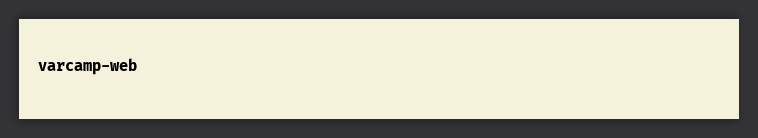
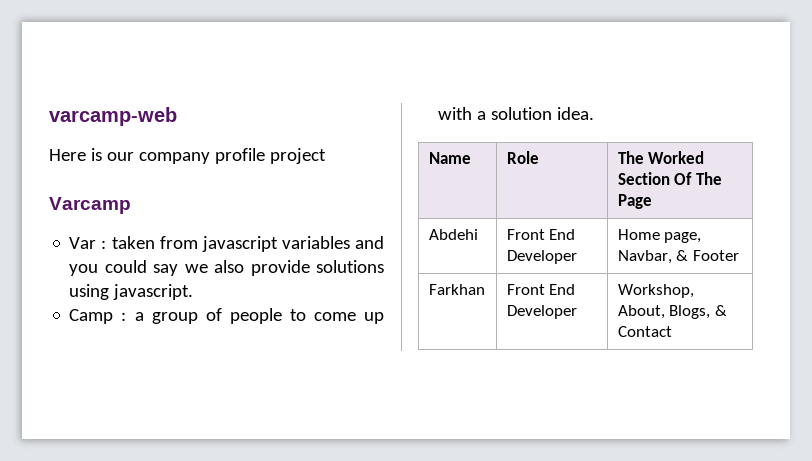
+ Here is our company profile project
+ Varcamp
+ Var : taken from javascript variables and you could say we also provide solutions using javascript.
+ Camp : a group of people to come up with a solution idea.
+ Name | Role | The Worked Section Of The Page
+ Abdehi | Front End Developer | Home page, Navbar, & Footer
+ Farkhan | Front End Developer | Workshop, About, Blogs, & Contact

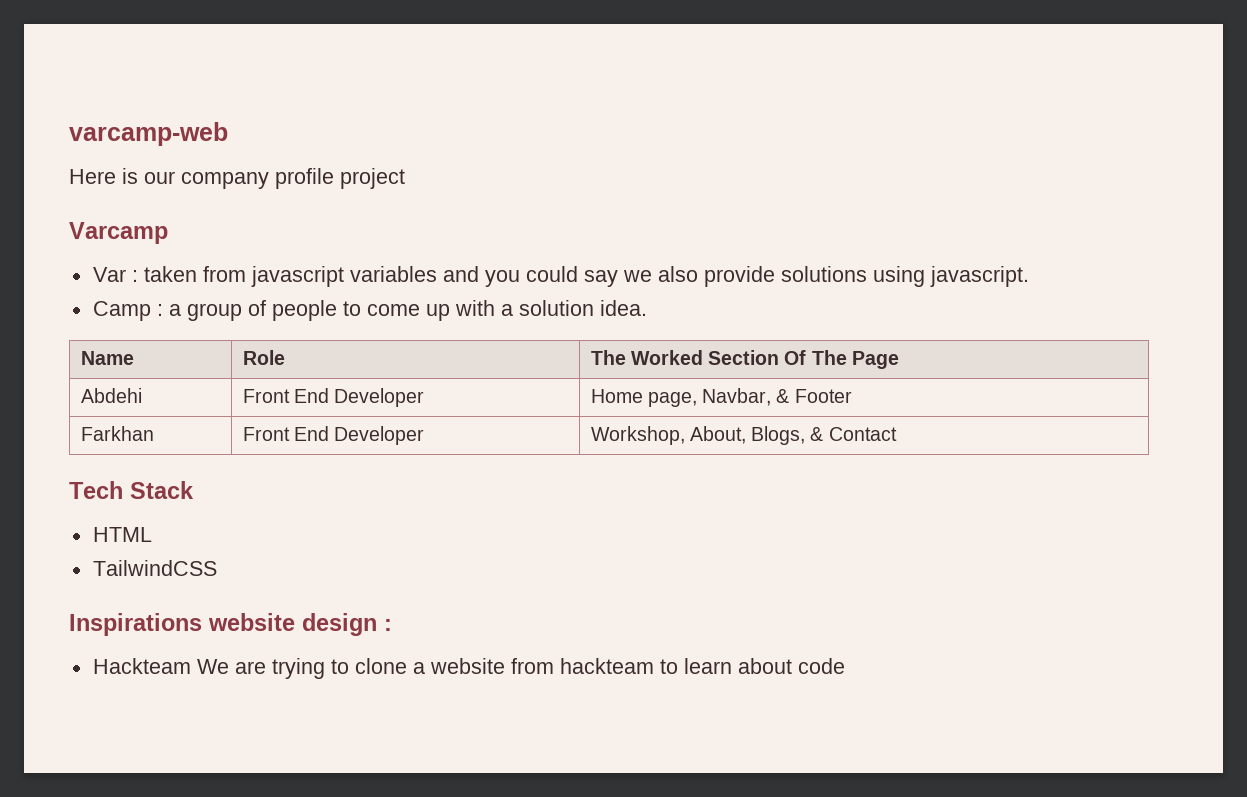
+ Tech Stack
+ HTML
+ TailwindCSS
+ Inspirations website design :
+ Hackteam We are trying to clone a website from hackteam to learn about code

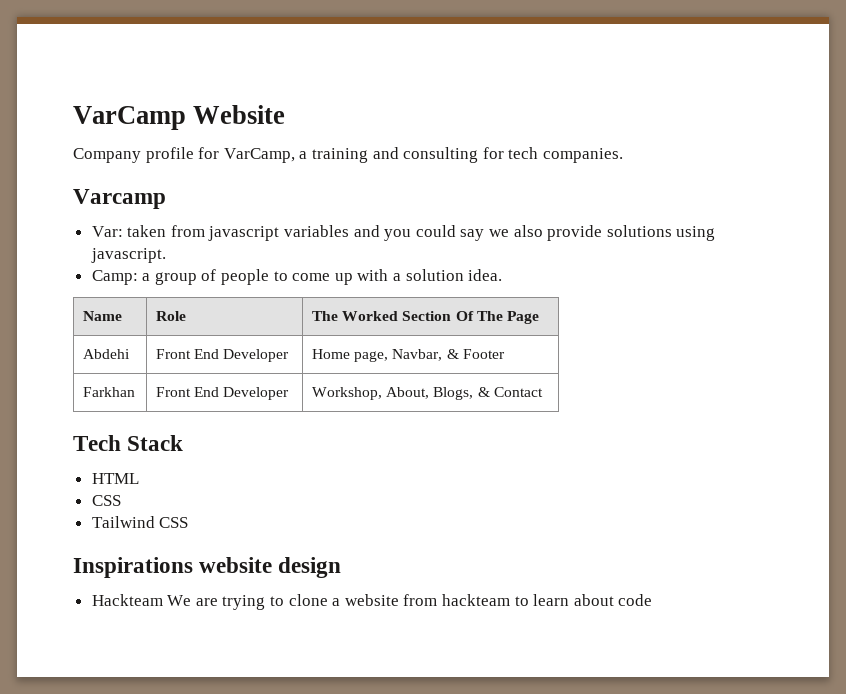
- varcamp-web
- Here is our company profile project
+ VarCamp Website
+ Company profile for VarCamp, a training and consulting for tech companies.
- Var : taken from javascript variables and you could say we also provide solutions using javascript.
+ Var: taken from javascript variables and you could say we also provide solutions using javascript.
- Camp : a group of people to come up with a solution idea.
+ Camp: a group of people to come up with a solution idea.
  HTML
- TailwindCSS
+ CSS
+ Tailwind CSS
- Inspirations website design :
+ Inspirations website design

